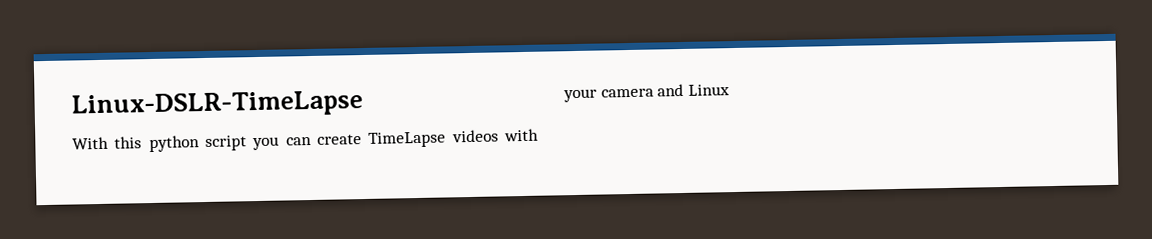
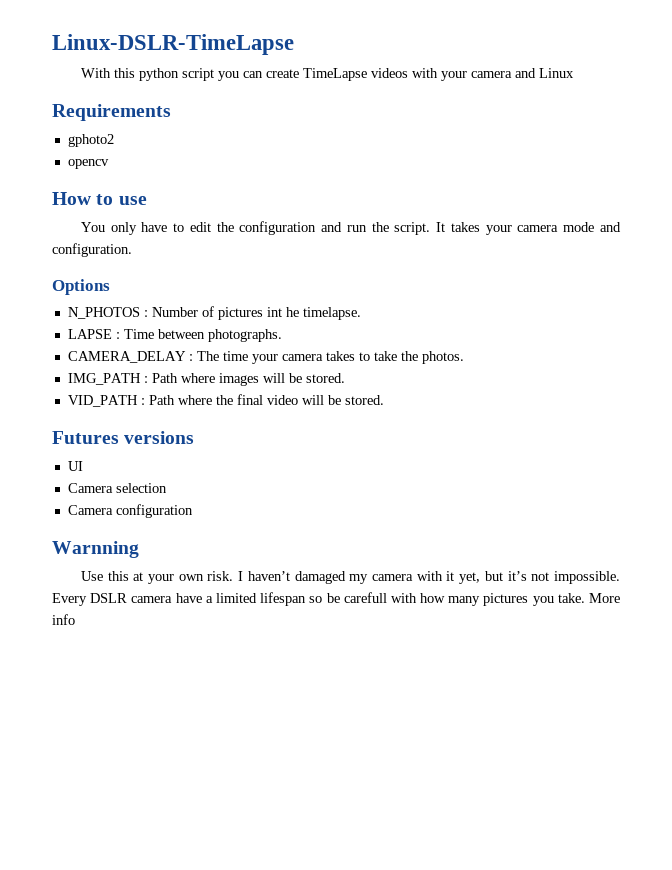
+ Requirements
+ gphoto2
+ opencv
+ How to use
+ You only have to edit the configuration and run the script. It takes your camera mode and configuration.
+ Options
+ N_PHOTOS : Number of pictures int he timelapse.
+ LAPSE : Time between photographs.
+ CAMERA_DELAY : The time your camera takes to take the photos.
+ IMG_PATH : Path where images will be stored.
+ VID_PATH : Path where the final video will be stored.
+ Futures versions
+ UI
+ Camera selection
+ Camera configuration
+ Warnning
+ Use this at your own risk. I haven’t damaged my camera with it yet, but it’s not impossible. Every DSLR camera have a limited lifespan so be carefull with how many pictures you take. More info

